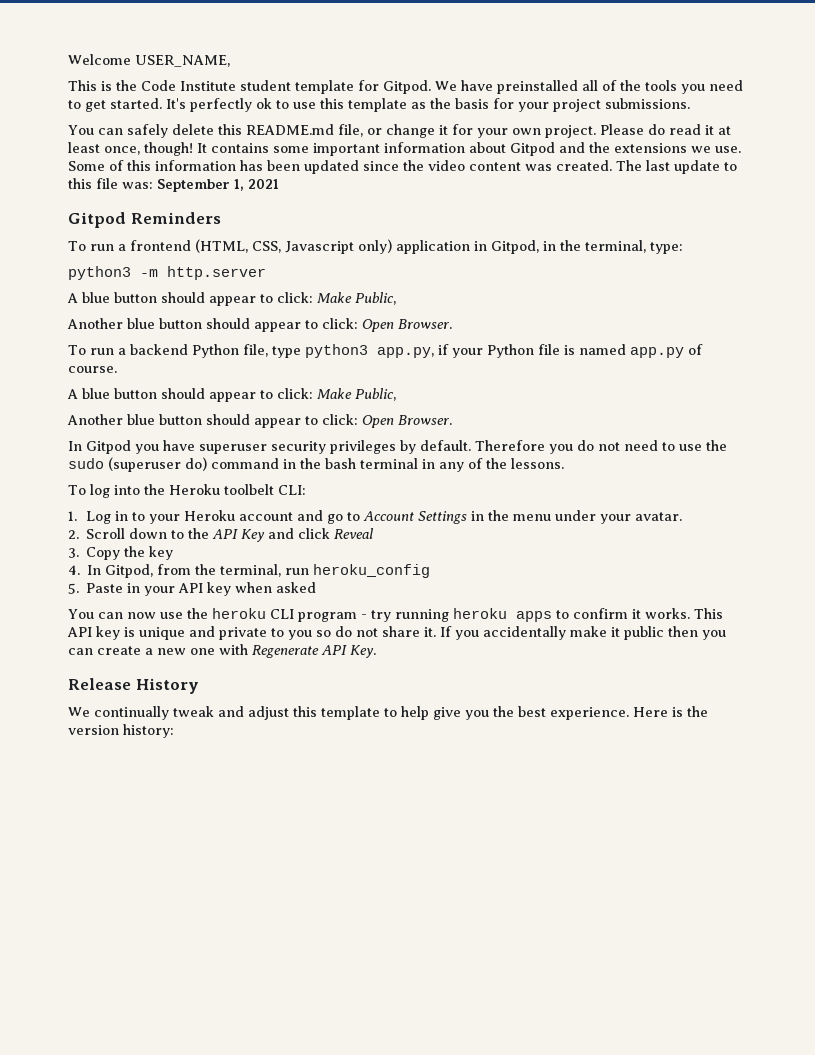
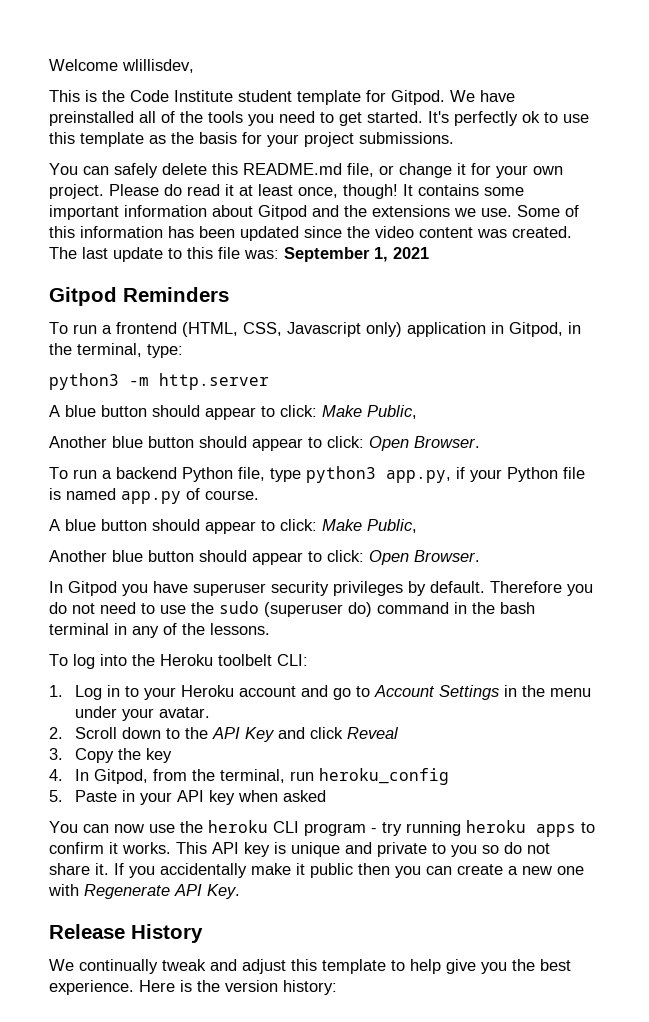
- Welcome USER_NAME,
+ Welcome wlillisdev,

